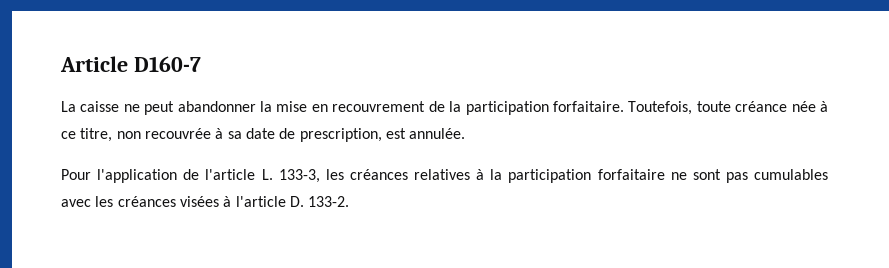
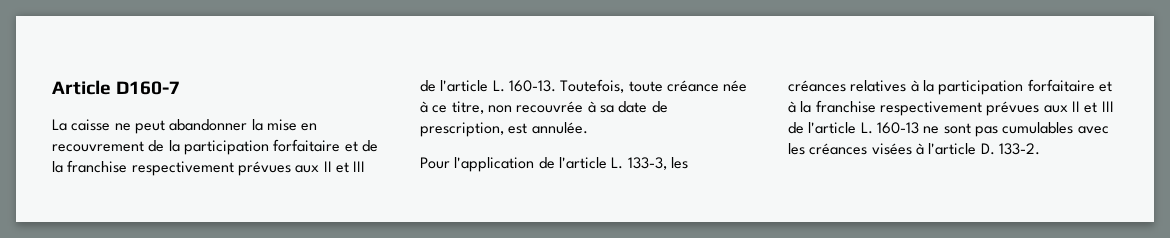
- La caisse ne peut abandonner la mise en recouvrement de la participation forfaitaire.
+ La caisse ne peut abandonner la mise en recouvrement de la participation forfaitaire et de la franchise respectivement prévues aux II et III de l'article L. 160-13.
- Pour l'application de l'article L. 133-3, les créances relatives à la participation forfaitaire ne sont pas cumulables avec les créances visées à l'article D. 133-2.
+ Pour l'application de l'article L. 133-3, les créances relatives à la participation forfaitaire et à la franchise respectivement prévues aux II et III de l'article L. 160-13 ne sont pas cumulables avec les créances visées à l'article D. 133-2.

